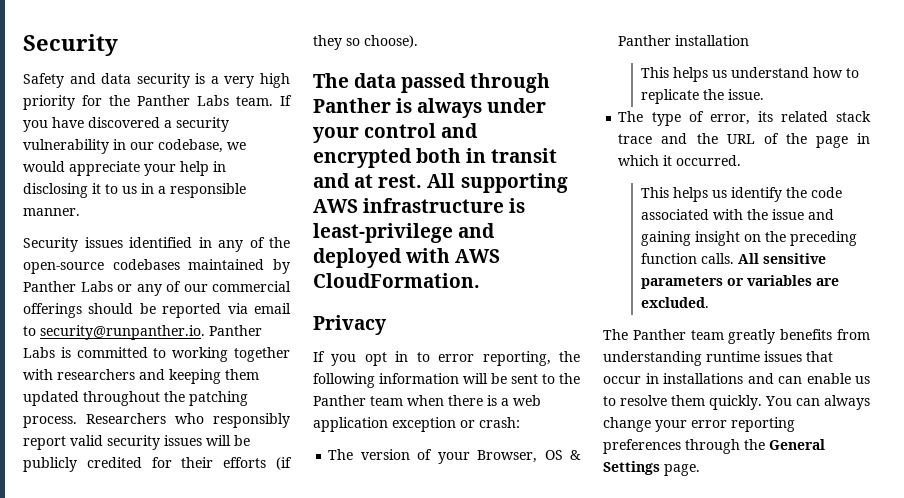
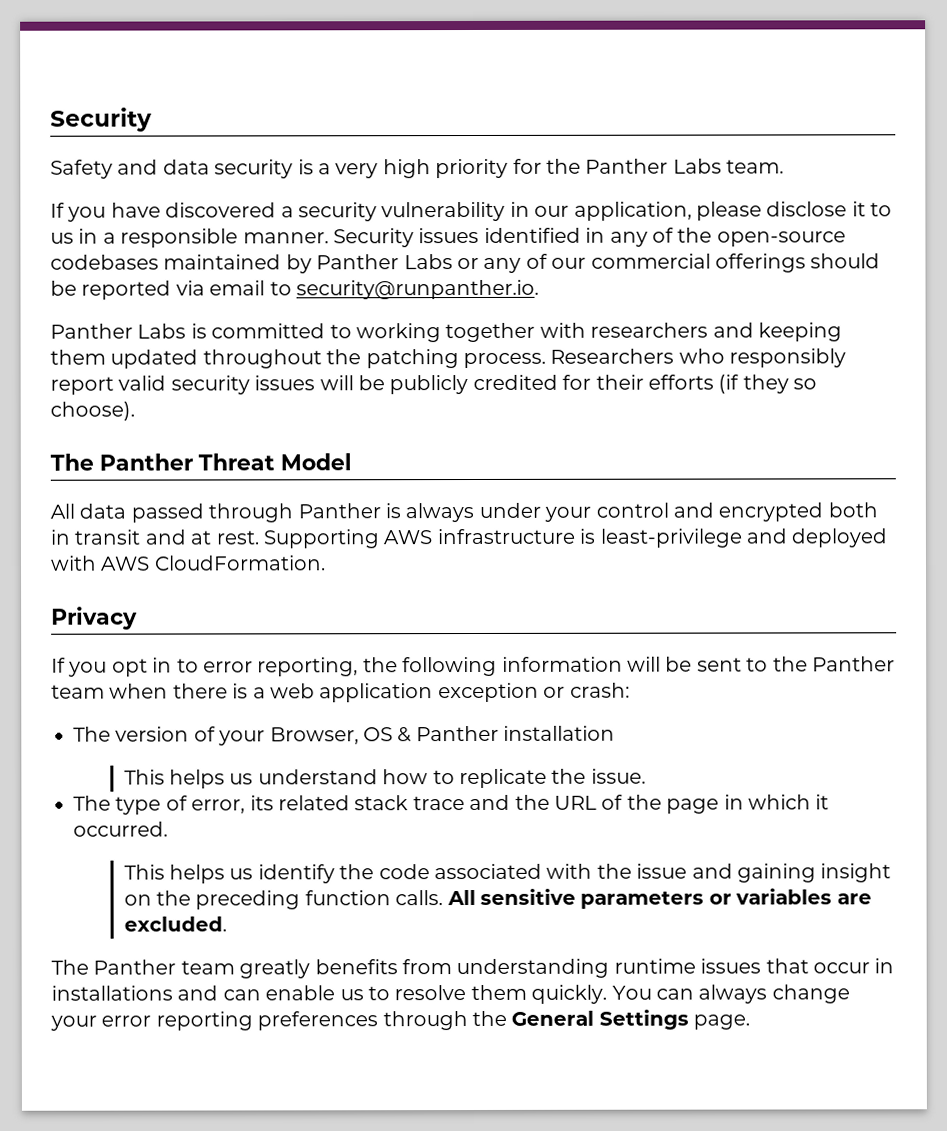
- Safety and data security is a very high priority for the Panther Labs team. If you have discovered a security vulnerability in our codebase, we would appreciate your help in disclosing it to us in a responsible manner.
- Security issues identified in any of the open-source codebases maintained by Panther Labs or any of our commercial offerings should be reported via email to security@runpanther.io. Panther Labs is committed to working together with researchers and keeping them updated throughout the patching process.
+ Safety and data security is a very high priority for the Panther Labs team.
+ If you have discovered a security vulnerability in our application, please disclose it to us in a responsible manner. Security issues identified in any of the open-source codebases maintained by Panther Labs or any of our commercial offerings should be reported via email to security@runpanther.io.
+ Panther Labs is committed to working together with researchers and keeping them updated throughout the patching process.
- The data passed through Panther is always under your control and encrypted both in transit and at rest.
+ The Panther Threat Model
+ All data passed through Panther is always under your control and encrypted both in transit and at rest.
- All supporting AWS infrastructure is least-privilege and deployed with AWS CloudFormation.
+ Supporting AWS infrastructure is least-privilege and deployed with AWS CloudFormation.

